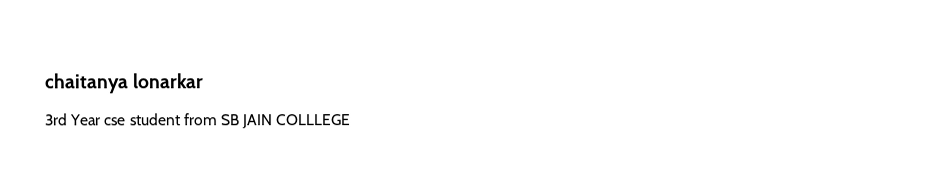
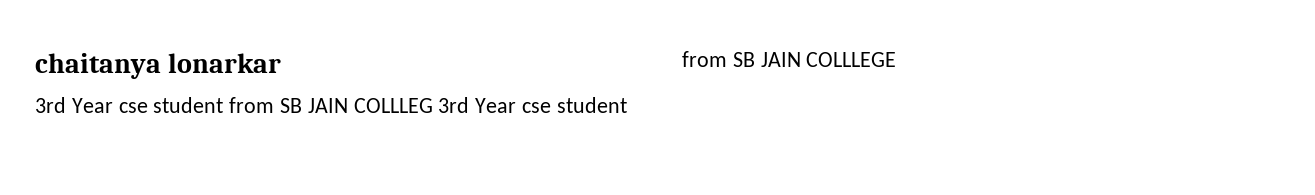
- 3rd Year cse student from SB JAIN COLLLEGE
+ 3rd Year cse student from SB JAIN COLLLEG 3rd Year cse student from SB JAIN COLLLEGE

